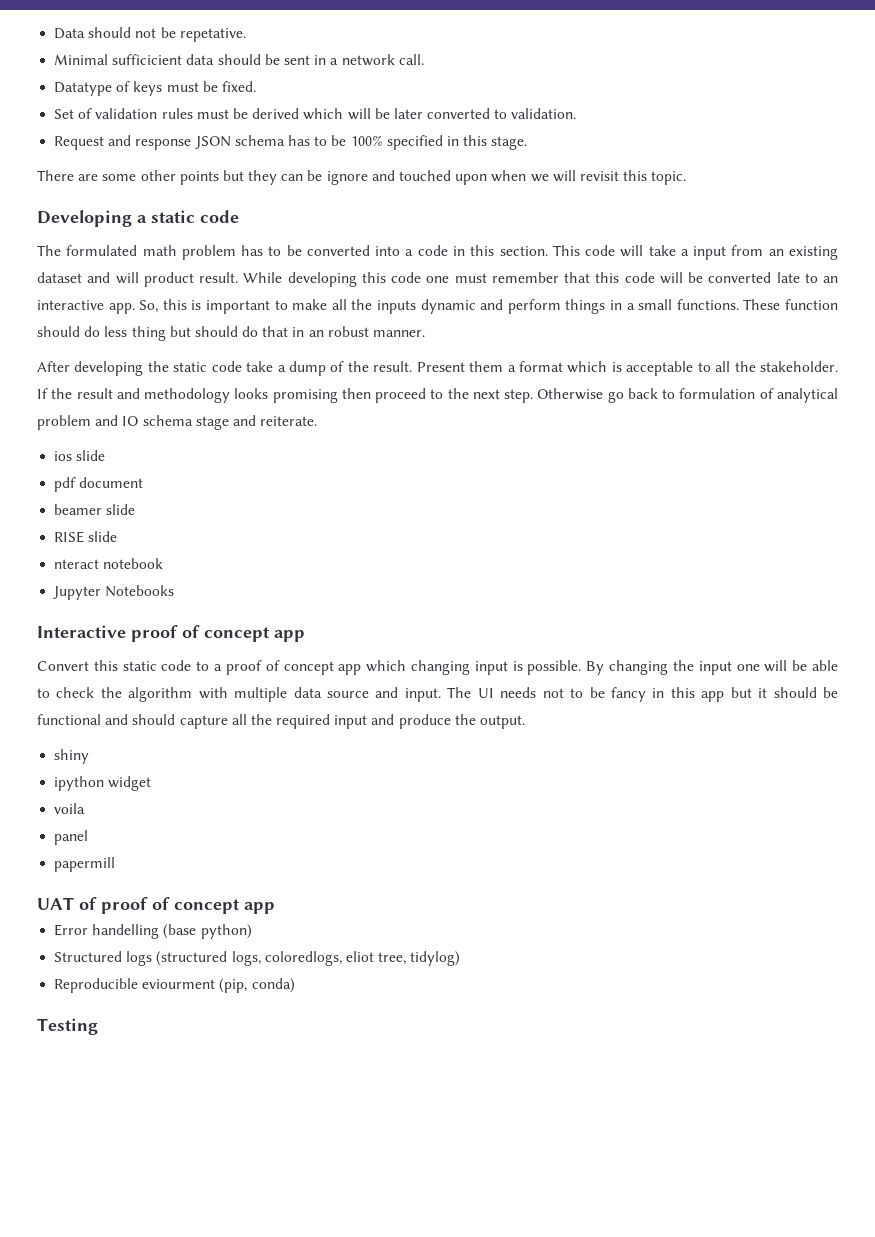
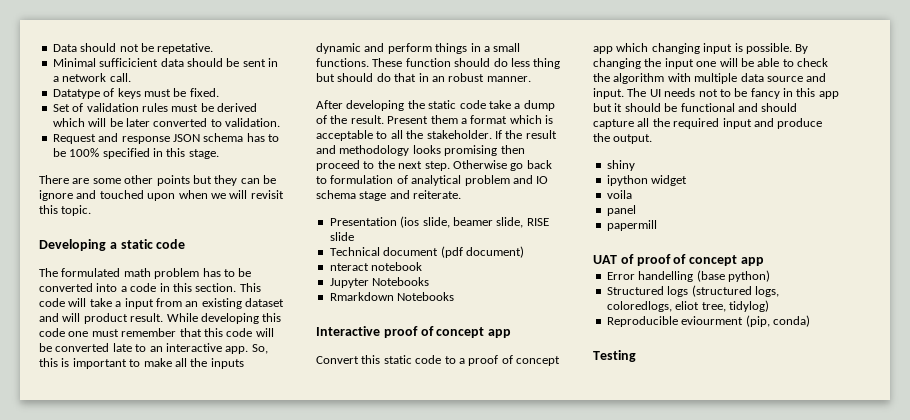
- ios slide
- pdf document
- beamer slide
- RISE slide
+ Presentation (ios slide, beamer slide, RISE slide
+ Technical document (pdf document)
+ Rmarkdown Notebooks

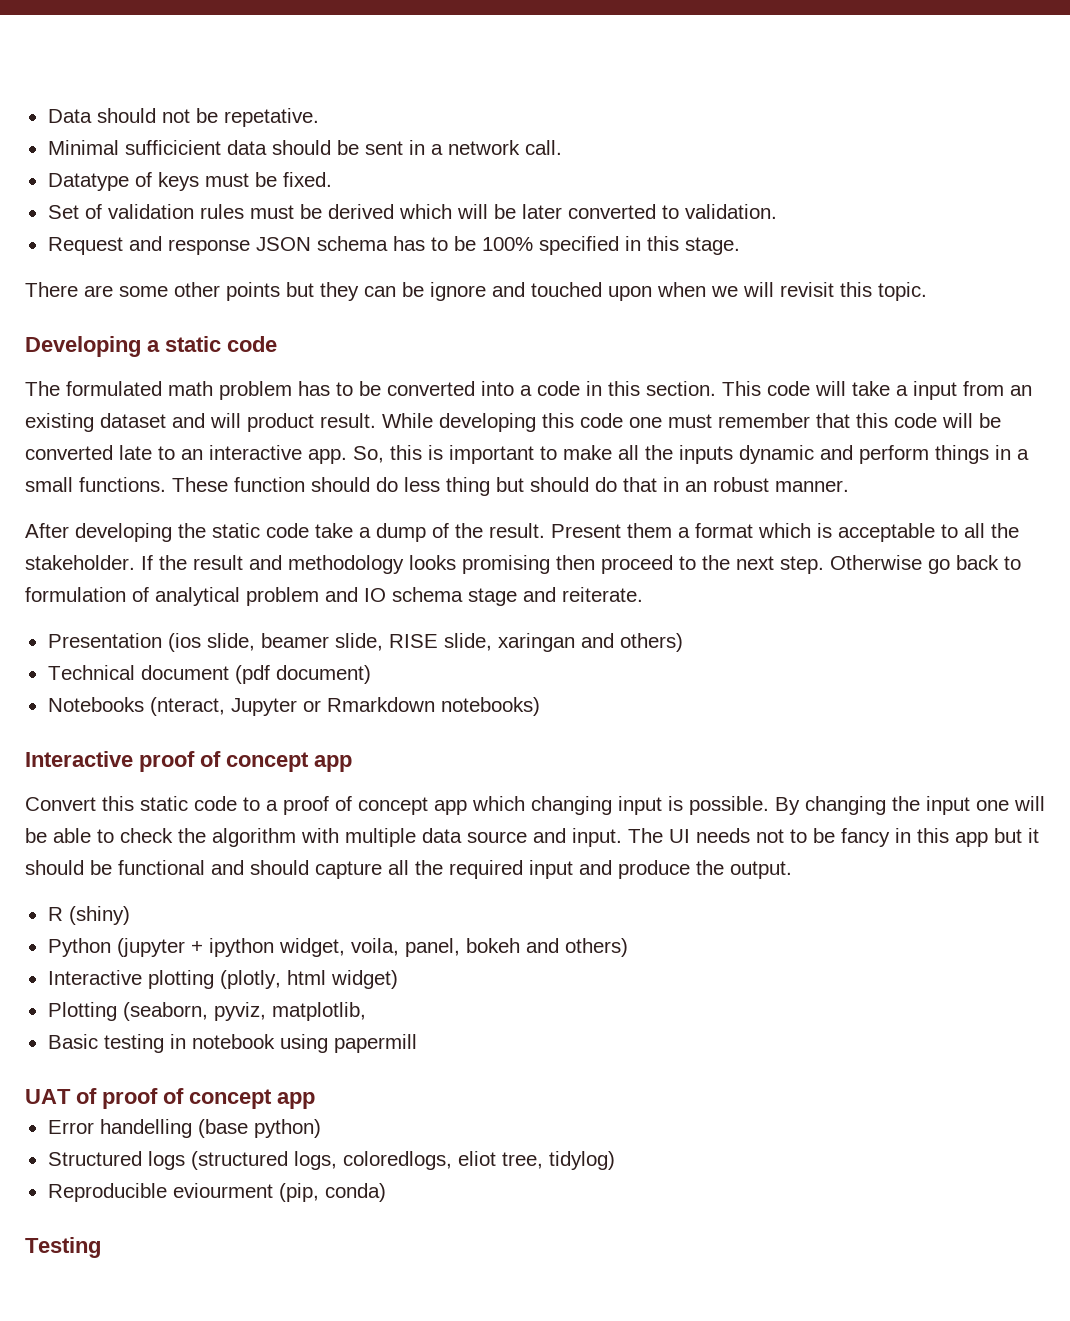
- Presentation (ios slide, beamer slide, RISE slide
+ Presentation (ios slide, beamer slide, RISE slide, xaringan and others)
- nteract notebook
- Jupyter Notebooks
- Rmarkdown Notebooks
+ Notebooks (nteract, Jupyter or Rmarkdown notebooks)
- shiny
- ipython widget
- voila
- panel
- papermill
+ R (shiny)
+ Python (jupyter + ipython widget, voila, panel, bokeh and others)
+ Interactive plotting (plotly, html widget)
+ Plotting (seaborn, pyviz, matplotlib,
+ Basic testing in notebook using papermill

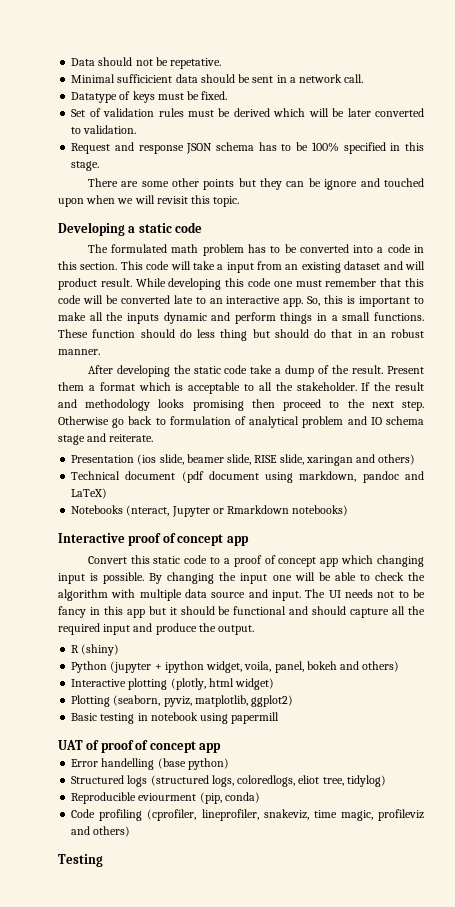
- Technical document (pdf document)
+ Technical document (pdf document using markdown, pandoc and LaTeX)
- Plotting (seaborn, pyviz, matplotlib,
+ Plotting (seaborn, pyviz, matplotlib, ggplot2)
+ Code profiling (cprofiler, lineprofiler, snakeviz, time magic, profileviz and others)

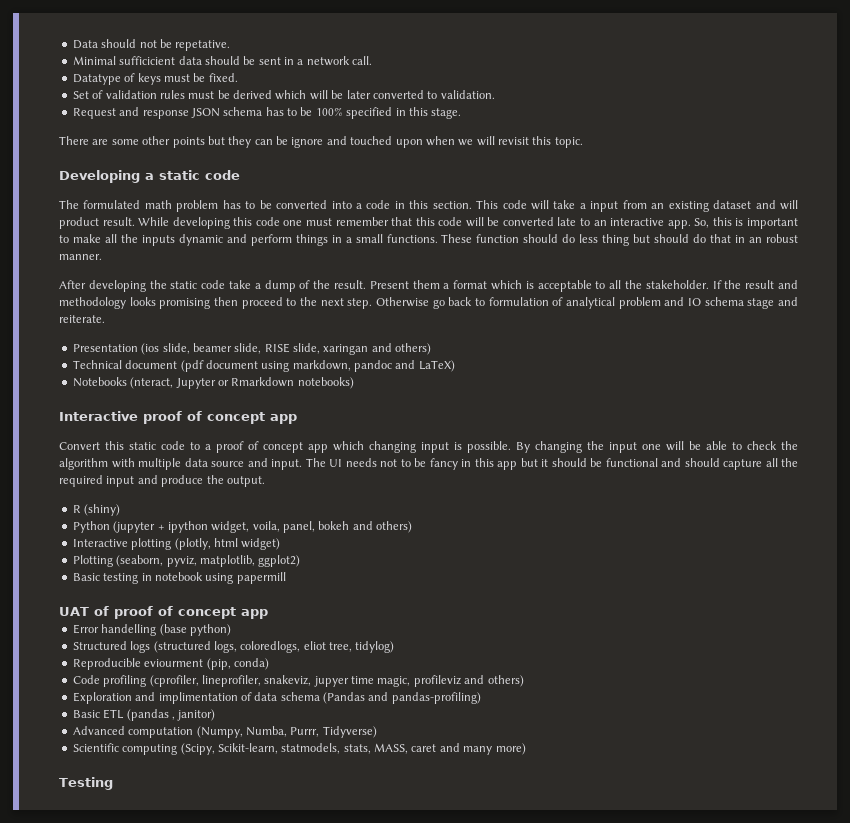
- Code profiling (cprofiler, lineprofiler, snakeviz, time magic, profileviz and others)
+ Code profiling (cprofiler, lineprofiler, snakeviz, jupyer time magic, profileviz and others)
+ Exploration and implimentation of data schema (Pandas and pandas-profiling)
+ Basic ETL (pandas , janitor)
+ Advanced computation (Numpy, Numba, Purrr, Tidyverse)
+ Scientific computing (Scipy, Scikit-learn, statmodels, stats, MASS, caret and many more)

